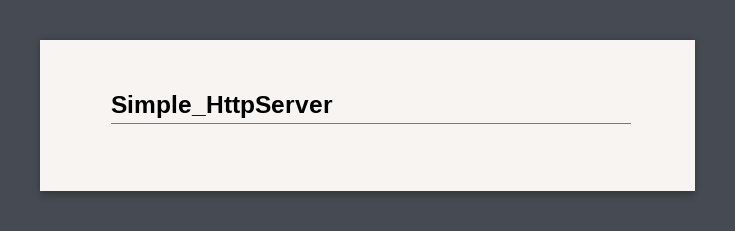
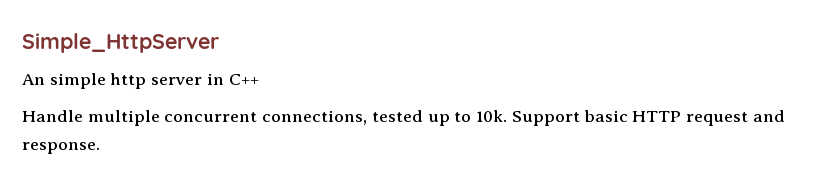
+ An simple http server in C++
+ Handle multiple concurrent connections, tested up to 10k. Support basic HTTP request and response.

